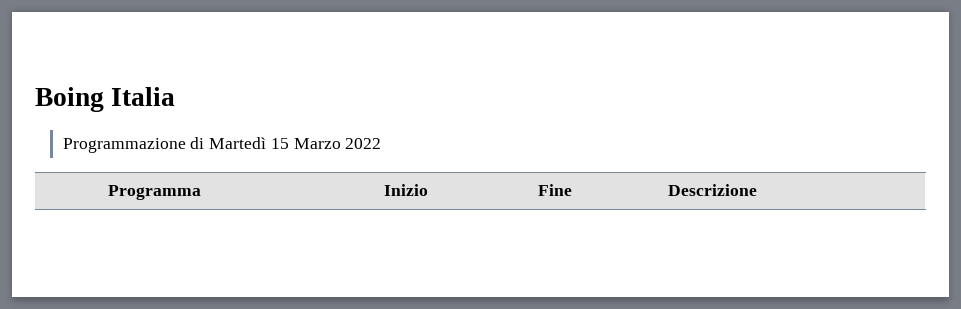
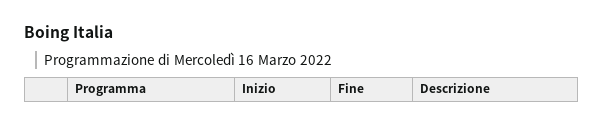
- Programmazione di Martedì 15 Marzo 2022
+ Programmazione di Mercoledì 16 Marzo 2022

